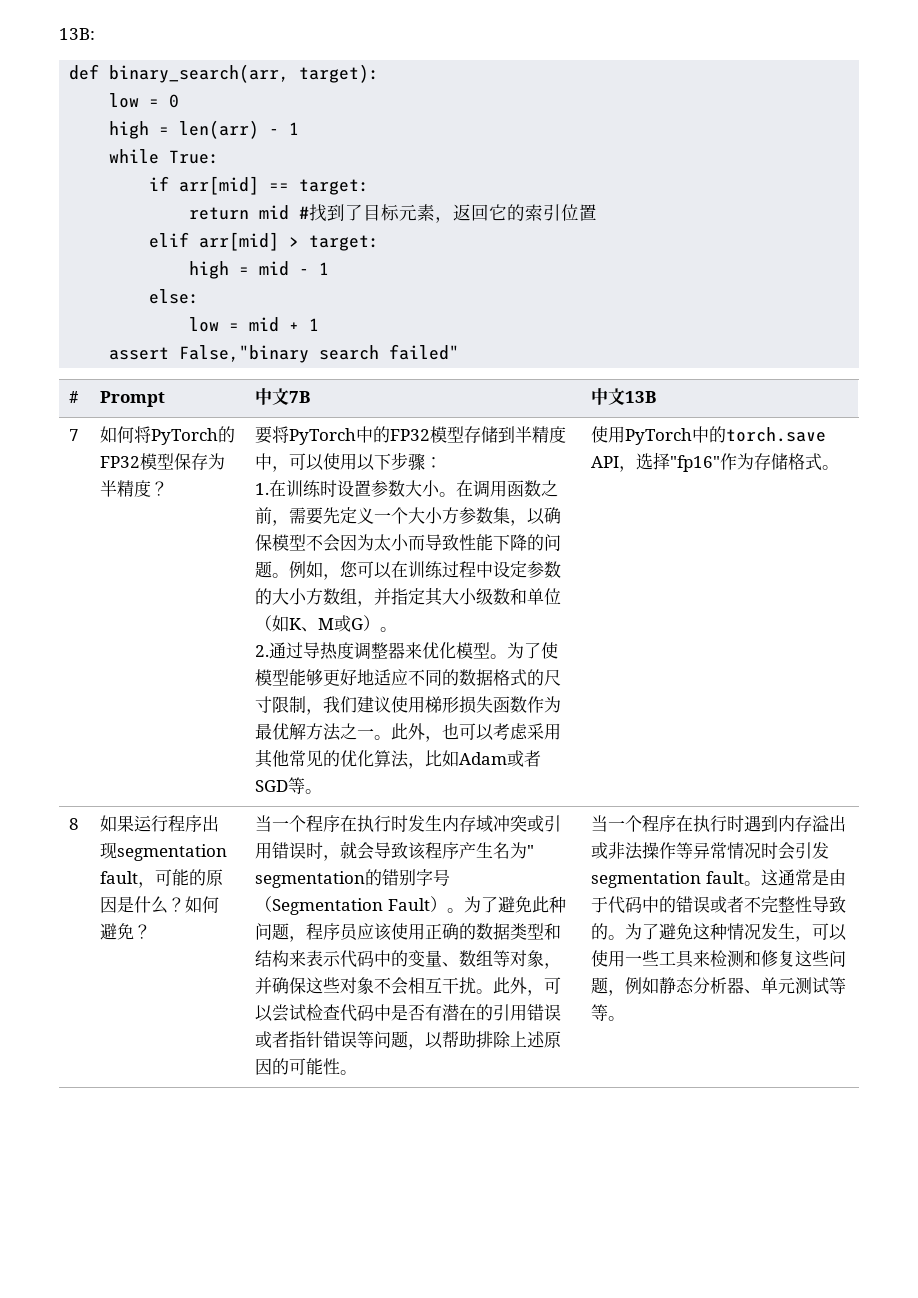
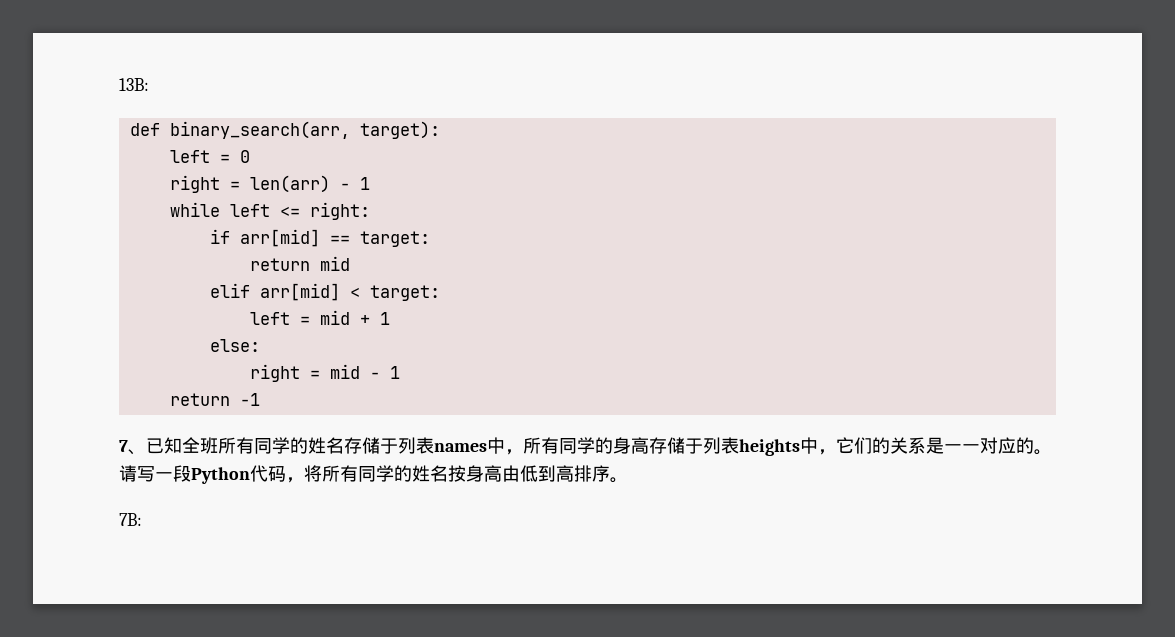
- low = 0
+ left = 0
- high = len(arr) - 1
+ right = len(arr) - 1
- while True:
+ while left <= right:
- return mid #找到了目标元素，返回它的索引位置
+ return mid
- elif arr[mid] > target:
- high = mid - 1
+ elif arr[mid] < target:
+ left = mid + 1
  else:
- low = mid + 1
- assert False,"binary search failed"
- # | Prompt | 中文7B | 中文13B
- 7 | 如何将PyTorch的FP32模型保存为半精度？ | 要将PyTorch中的FP32模型存储到半精度中，可以使用以下步骤：
- 1.在训练时设置参数大小。在调用函数之前，需要先定义一个大小方参数集，以确保模型不会因为太小而导致性能下降的问题。例如，您可以在训练过程中设定参数的大小方数组，并指定其大小级数和单位（如K、M或G）。
- 2.通过导热度调整器来优化模型。为了使模型能够更好地适应不同的数据格式的尺寸限制，我们建议使用梯形损失函数作为最优解方法之一。此外，也可以考虑采用其他常见的优化算法，比如Adam或者SGD等。 | 使用PyTorch中的torch.save API，选择"fp16"作为存储格式。
- 8 | 如果运行程序出现segmentation fault，可能的原因是什么？如何避免？ | 当一个程序在执行时发生内存域冲突或引用错误时，就会导致该程序产生名为" segmentation的错别字号（Segmentation Fault）。为了避免此种问题，程序员应该使用正确的数据类型和结构来表示代码中的变量、数组等对象，并确保这些对象不会相互干扰。此外，可以尝试检查代码中是否有潜在的引用错误或者指针错误等问题，以帮助排除上述原因的可能性。 | 当一个程序在执行时遇到内存溢出或非法操作等异常情况时会引发segmentation fault。这通常是由于代码中的错误或者不完整性导致的。为了避免这种情况发生，可以使用一些工具来检测和修复这些问题，例如静态分析器、单元测试等等。
+ right = mid - 1
+ return -1
+ 7、已知全班所有同学的姓名存储于列表names中，所有同学的身高存储于列表heights中，它们的关系是一一对应的。请写一段Python代码，将所有同学的姓名按身高由低到高排序。
+ 7B:

